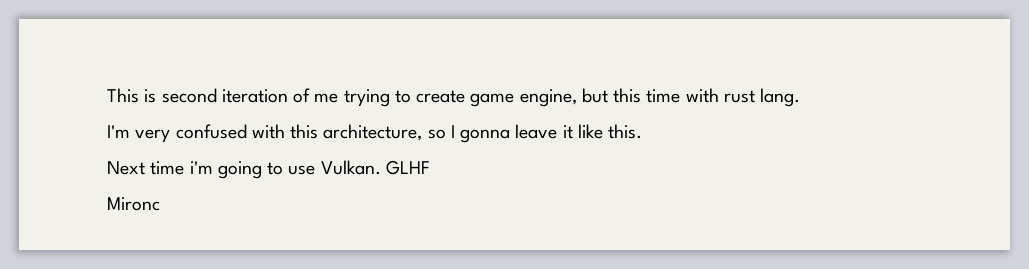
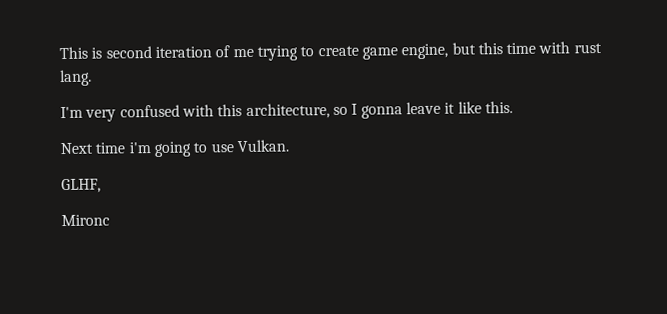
- Next time i'm going to use Vulkan. GLHF
+ Next time i'm going to use Vulkan.
+ GLHF,

